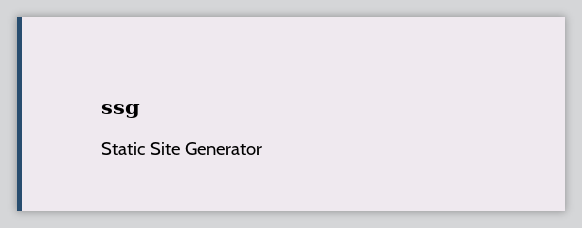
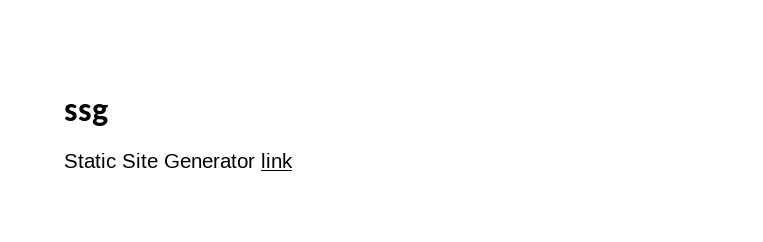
- Static Site Generator
+ Static Site Generator link

